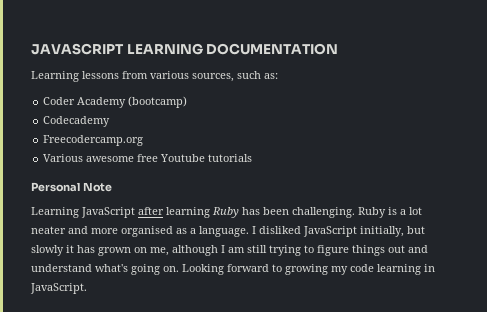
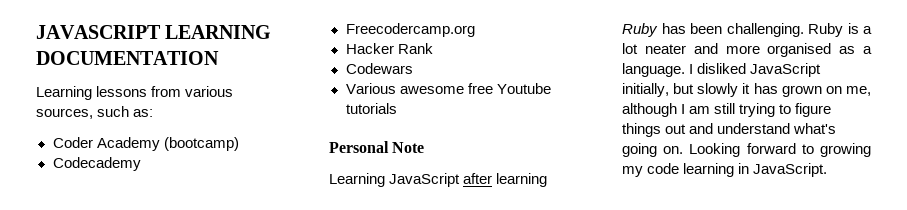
+ Hacker Rank
+ Codewars

